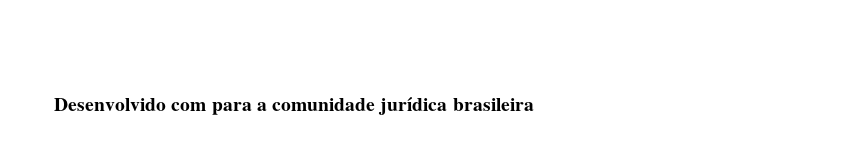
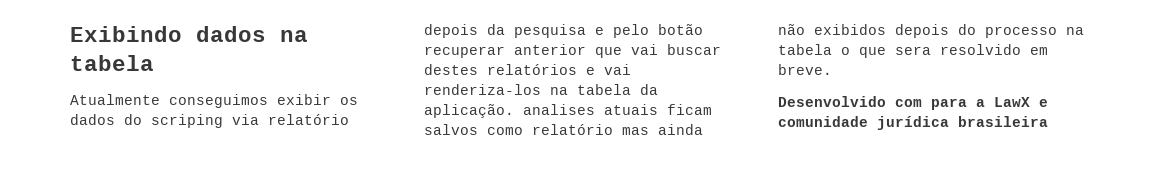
+ Exibindo dados na tabela
+ Atualmente conseguimos exibir os dados do scriping via relatório depois da pesquisa e pelo botão recuperar anterior que vai buscar destes relatórios e vai renderiza-los na tabela da aplicação. analises atuais ficam salvos como relatório mas ainda não exibidos depois do processo na tabela o que sera resolvido em breve.
- Desenvolvido com para a comunidade jurídica brasileira
+ Desenvolvido com para a LawX e comunidade jurídica brasileira

